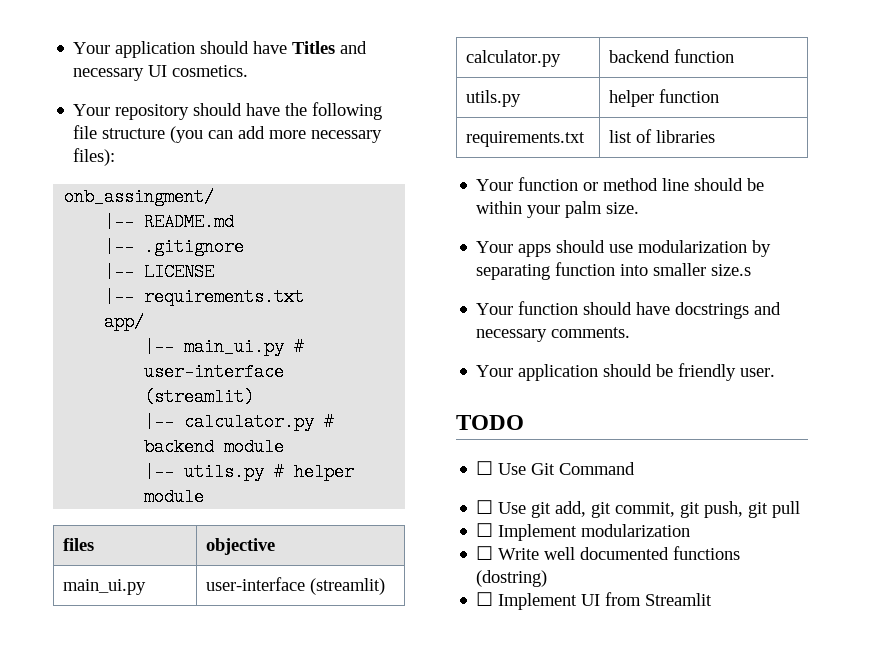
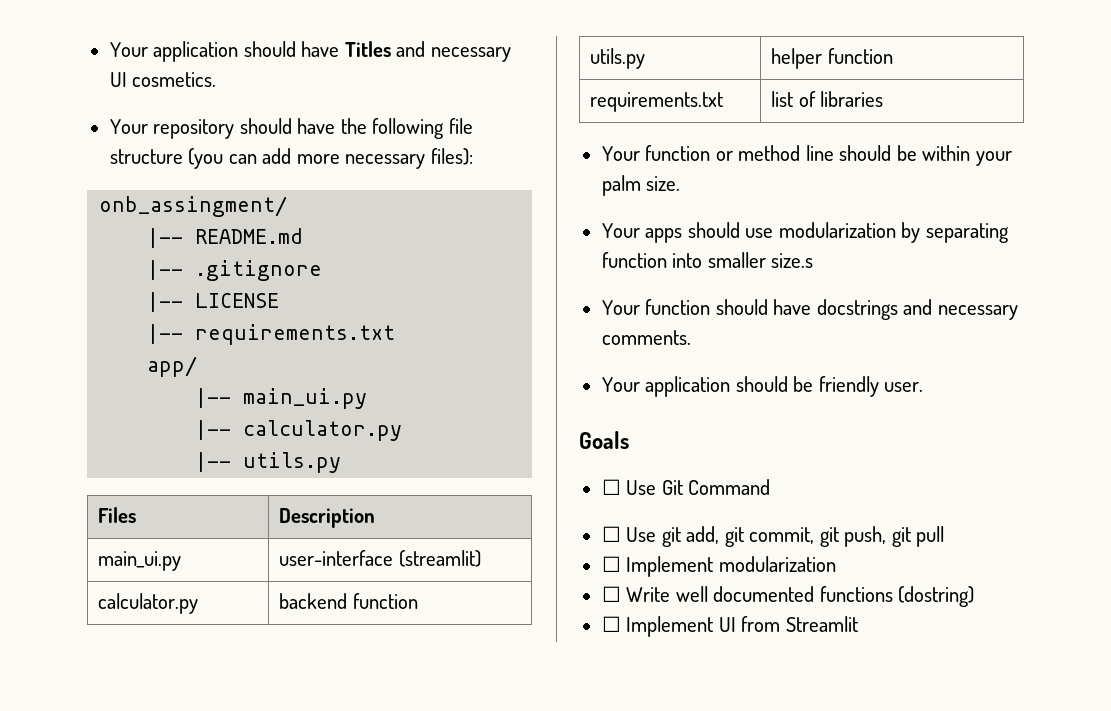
- |-- main_ui.py # user-interface (streamlit)
+ |-- main_ui.py
- |-- calculator.py # backend module
+ |-- calculator.py
- |-- utils.py # helper module
- files | objective
+ |-- utils.py
+ Files | Description
- TODO
+ Goals

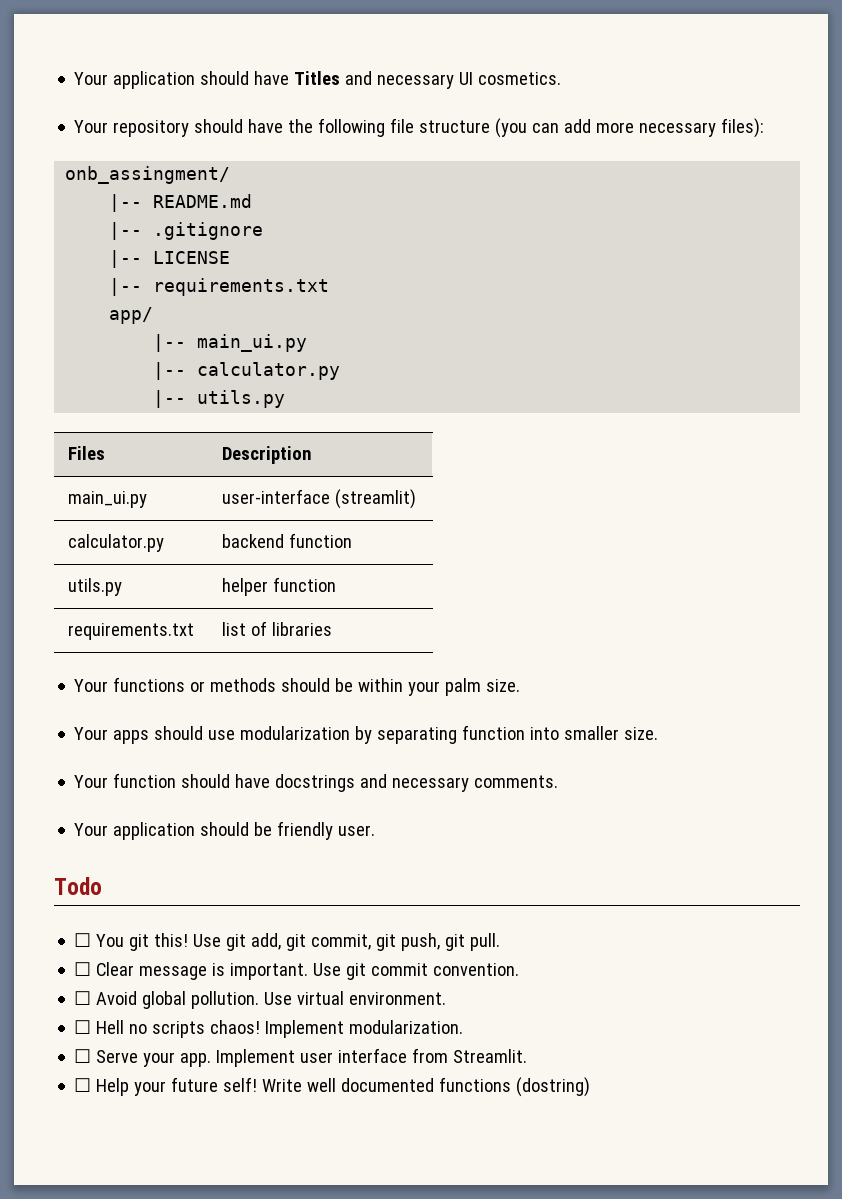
- Your function or method line should be within your palm size.
+ Your functions or methods should be within your palm size.
- Your apps should use modularization by separating function into smaller size.s
+ Your apps should use modularization by separating function into smaller size.
- Goals
- ☐ Use Git Command
- ☐ Use git add, git commit, git push, git pull
- ☐ Implement modularization
- ☐ Write well documented functions (dostring)
+ Todo
+ ☐ You git this! Use git add, git commit, git push, git pull.
+ ☐ Clear message is important. Use git commit convention.
+ ☐ Avoid global pollution. Use virtual environment.
+ ☐ Hell no scripts chaos! Implement modularization.
+ ☐ Serve your app. Implement user interface from Streamlit.
+ ☐ Help your future self! Write well documented functions (dostring)
- ☐ Implement UI from Streamlit

